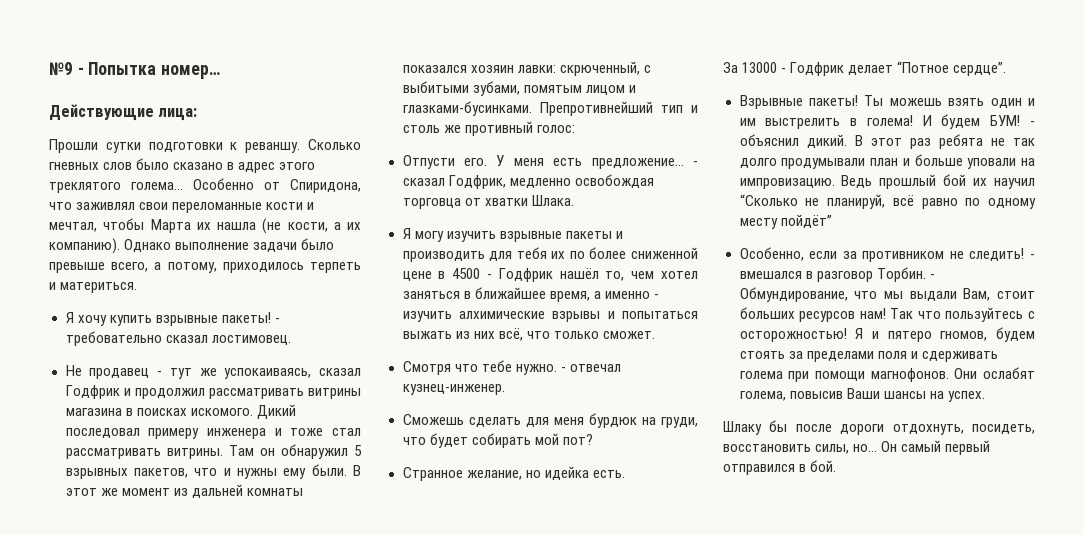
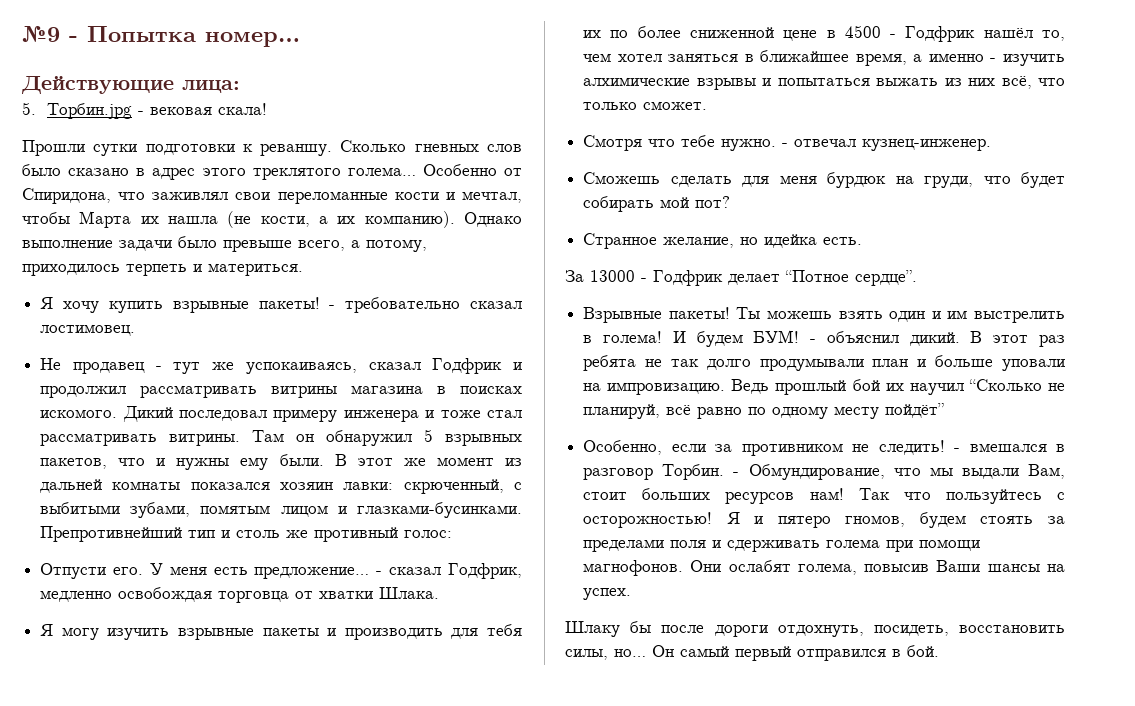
+ 5. Торбин.jpg - вековая скала!

